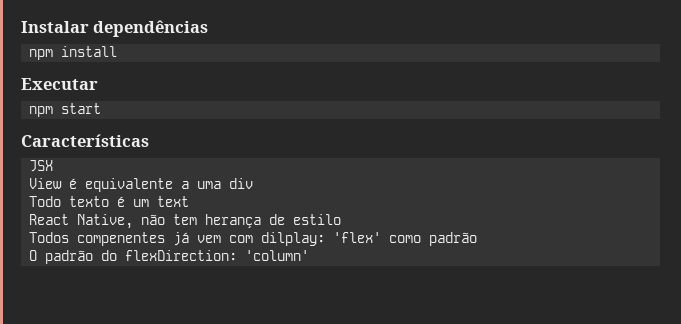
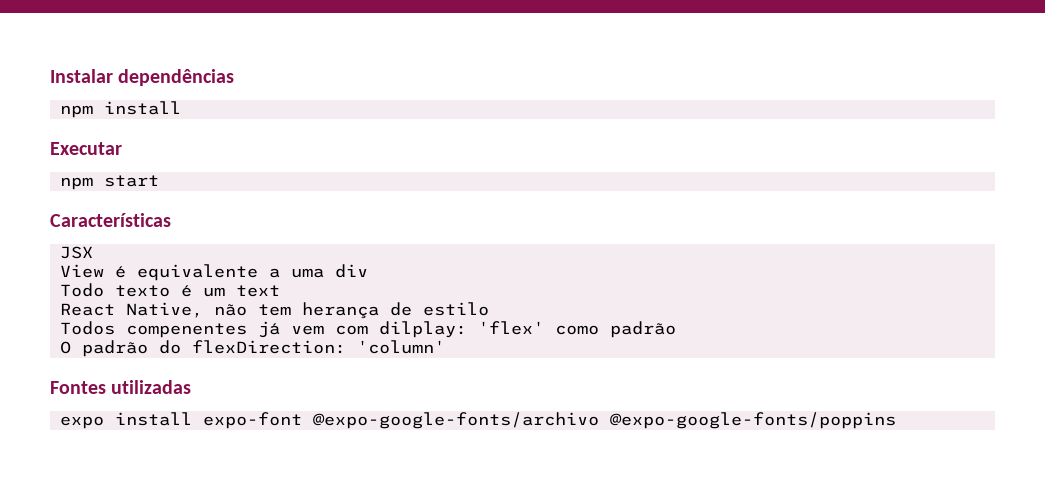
+ Fontes utilizadas
+ expo install expo-font @expo-google-fonts/archivo @expo-google-fonts/poppins

